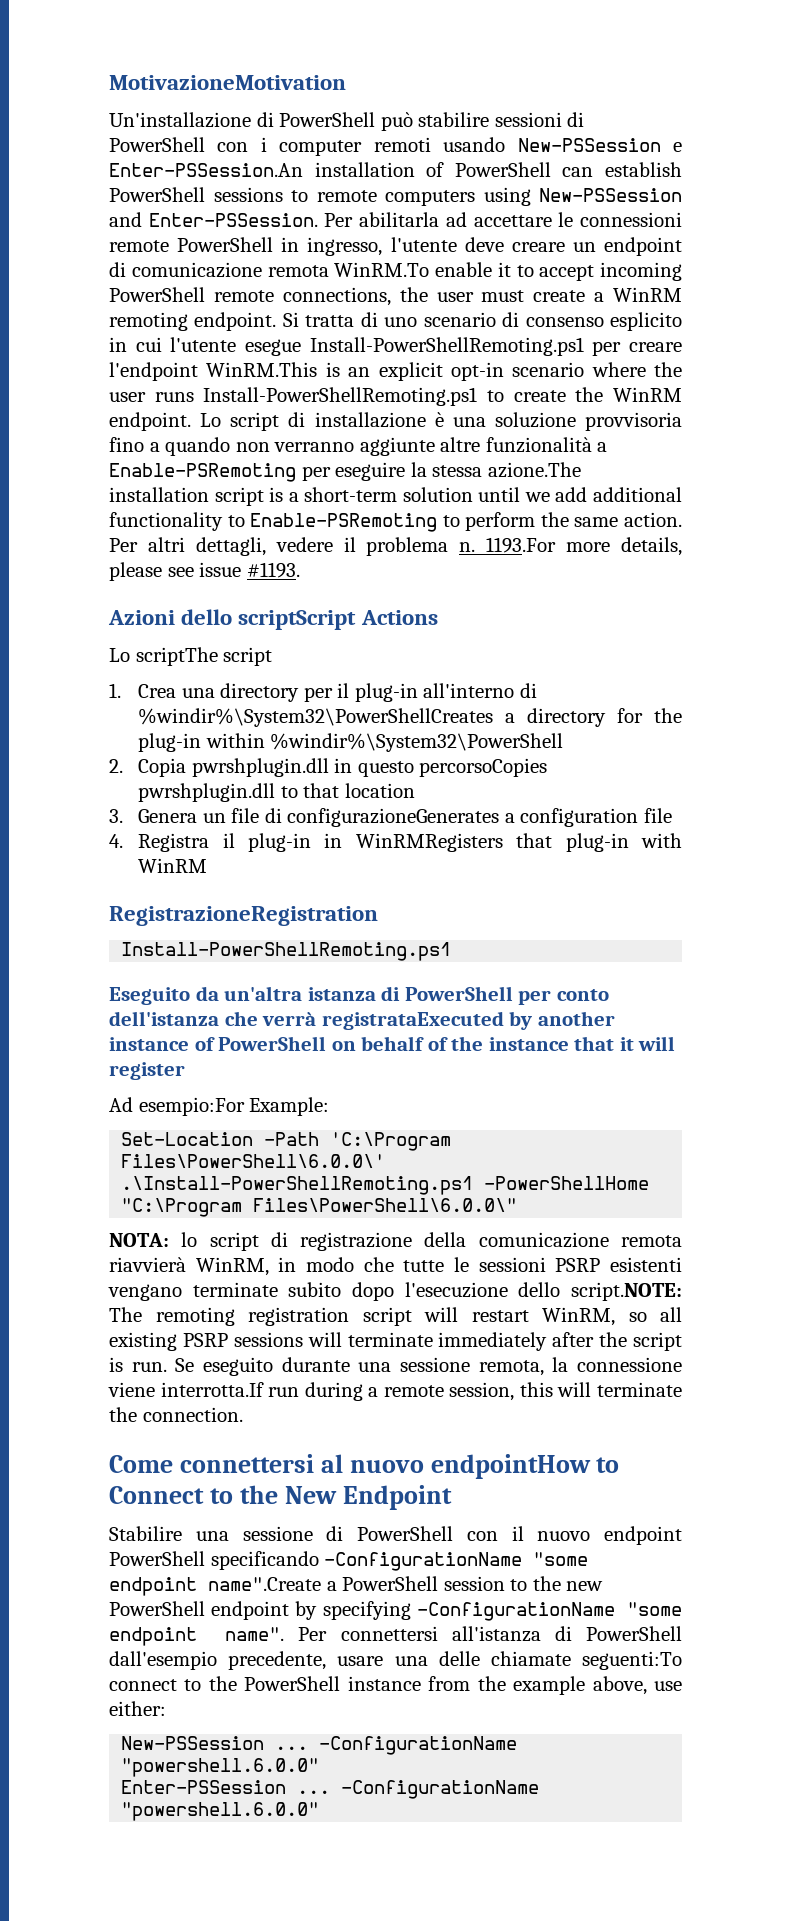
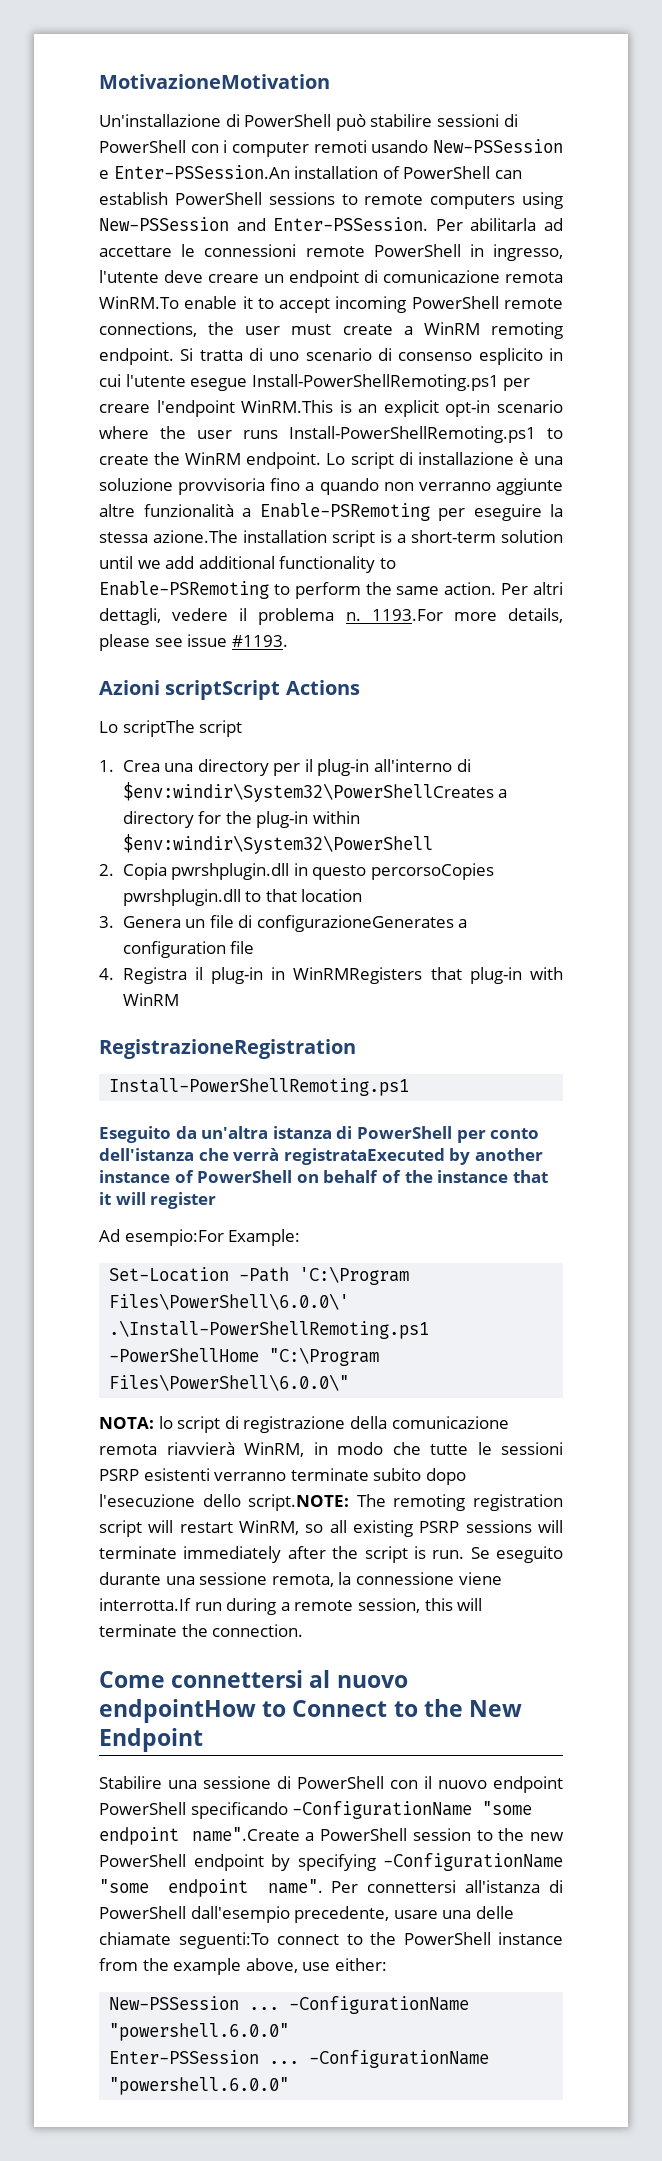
- Azioni dello scriptScript Actions
+ Azioni scriptScript Actions
- 1. Crea una directory per il plug-in all'interno di %windir%\System32\PowerShellCreates a directory for the plug-in within %windir%\System32\PowerShell
+ 1. Crea una directory per il plug-in all'interno di $env:windir\System32\PowerShellCreates a directory for the plug-in within $env:windir\System32\PowerShell
- NOTA: lo script di registrazione della comunicazione remota riavvierà WinRM, in modo che tutte le sessioni PSRP esistenti vengano terminate subito dopo l'esecuzione dello script.NOTE: The remoting registration script will restart WinRM, so all existing PSRP sessions will terminate immediately after the script is run.
+ NOTA: lo script di registrazione della comunicazione remota riavvierà WinRM, in modo che tutte le sessioni PSRP esistenti verranno terminate subito dopo l'esecuzione dello script.NOTE: The remoting registration script will restart WinRM, so all existing PSRP sessions will terminate immediately after the script is run.

